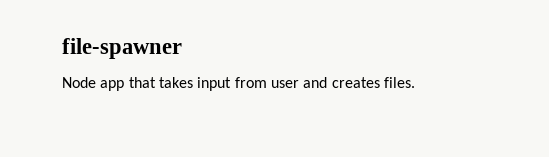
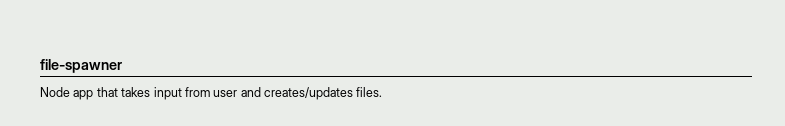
- Node app that takes input from user and creates files.
+ Node app that takes input from user and creates/updates files.

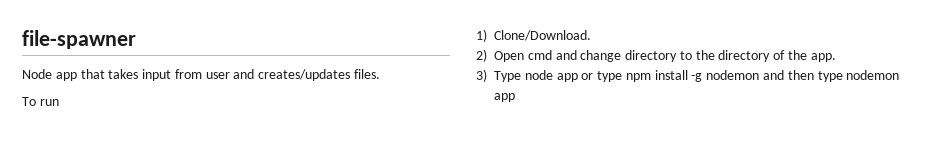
+ To run
+ 1) Clone/Download.
+ 2) Open cmd and change directory to the directory of the app.
+ 3) Type node app or type npm install -g nodemon and then type nodemon app

